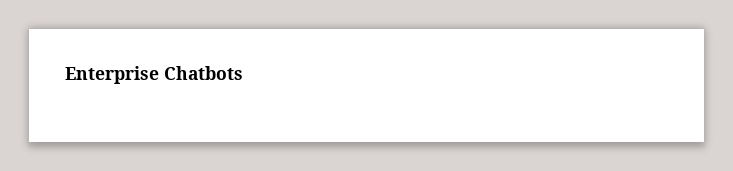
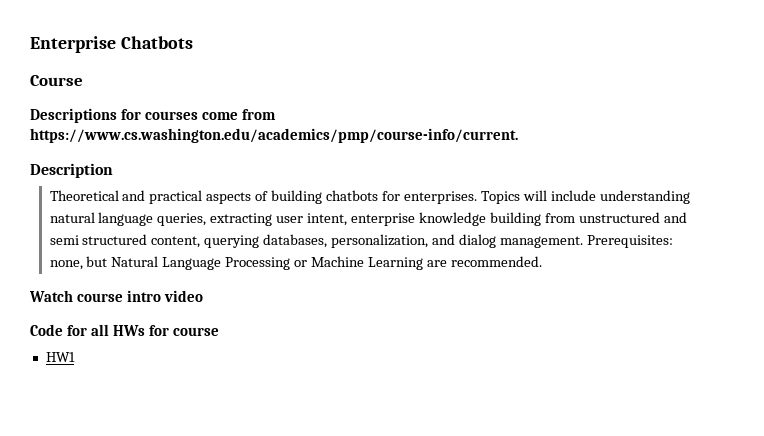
+ Course
+ Descriptions for courses come from https://www.cs.washington.edu/academics/pmp/course-info/current.
+ Description
+ Theoretical and practical aspects of building chatbots for enterprises. Topics will include understanding natural language queries, extracting user intent, enterprise knowledge building from unstructured and semi structured content, querying databases, personalization, and dialog management. Prerequisites: none, but Natural Language Processing or Machine Learning are recommended.
+ Watch course intro video
+ Code for all HWs for course
+ HW1

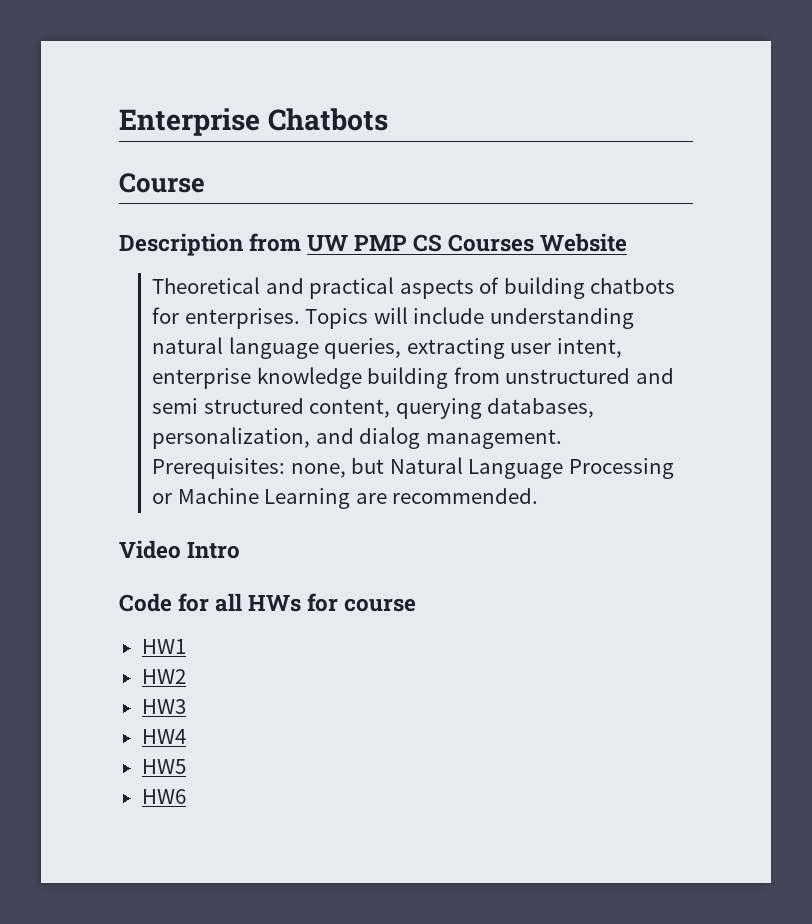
- Descriptions for courses come from https://www.cs.washington.edu/academics/pmp/course-info/current.
- Description
+ Description from UW PMP CS Courses Website
- Watch course intro video
+ Video Intro
+ HW2
+ HW3
+ HW4
+ HW5
+ HW6

